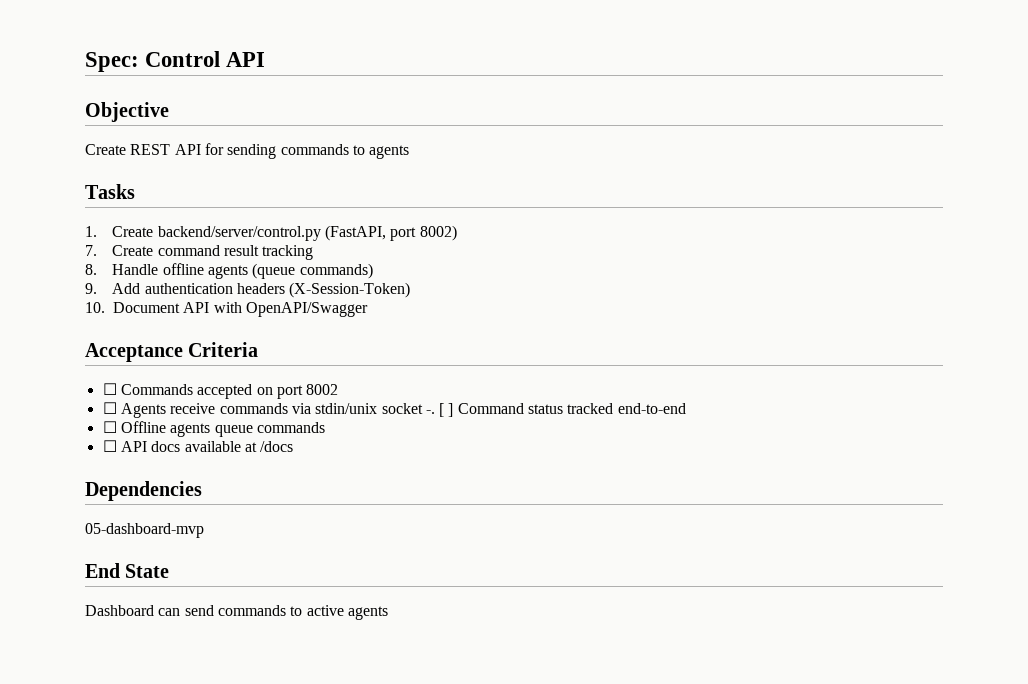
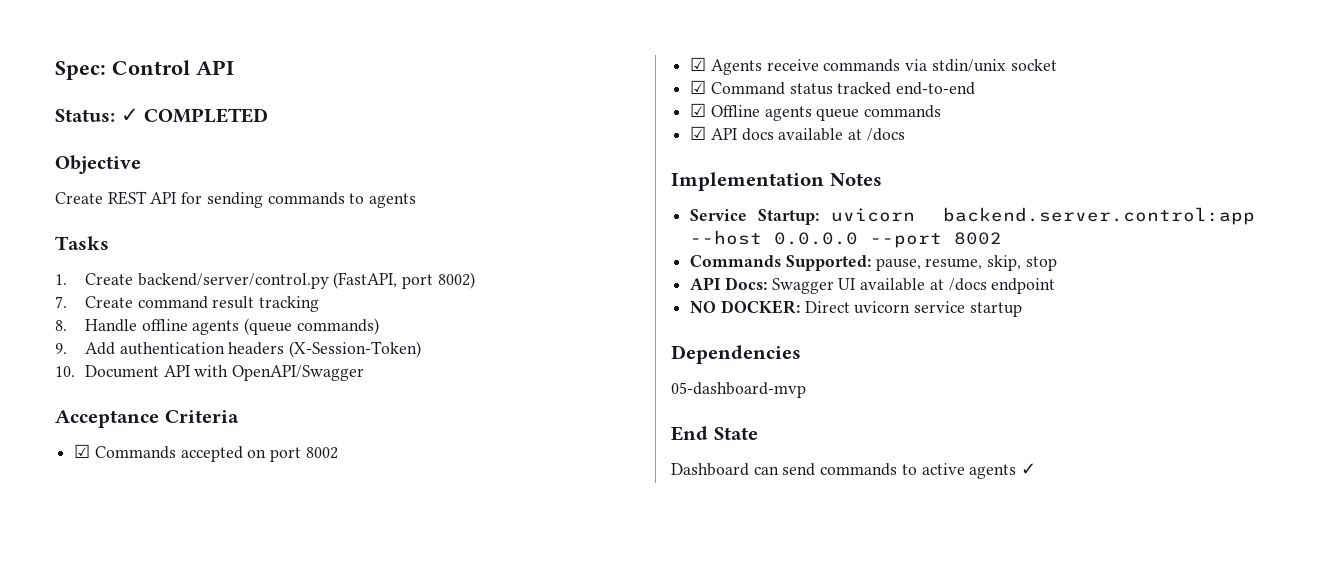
+ Status: ✓ COMPLETED
- ☐ Commands accepted on port 8002
+ ☑ Commands accepted on port 8002
- ☐ Agents receive commands via stdin/unix socket -. [ ] Command status tracked end-to-end
+ ☑ Agents receive commands via stdin/unix socket
+ ☑ Command status tracked end-to-end
- ☐ Offline agents queue commands
+ ☑ Offline agents queue commands
- ☐ API docs available at /docs
+ ☑ API docs available at /docs
+ Implementation Notes
+ Service Startup: uvicorn backend.server.control:app --host 0.0.0.0 --port 8002
+ Commands Supported: pause, resume, skip, stop
+ API Docs: Swagger UI available at /docs endpoint
+ NO DOCKER: Direct uvicorn service startup
- Dashboard can send commands to active agents
+ Dashboard can send commands to active agents ✓

